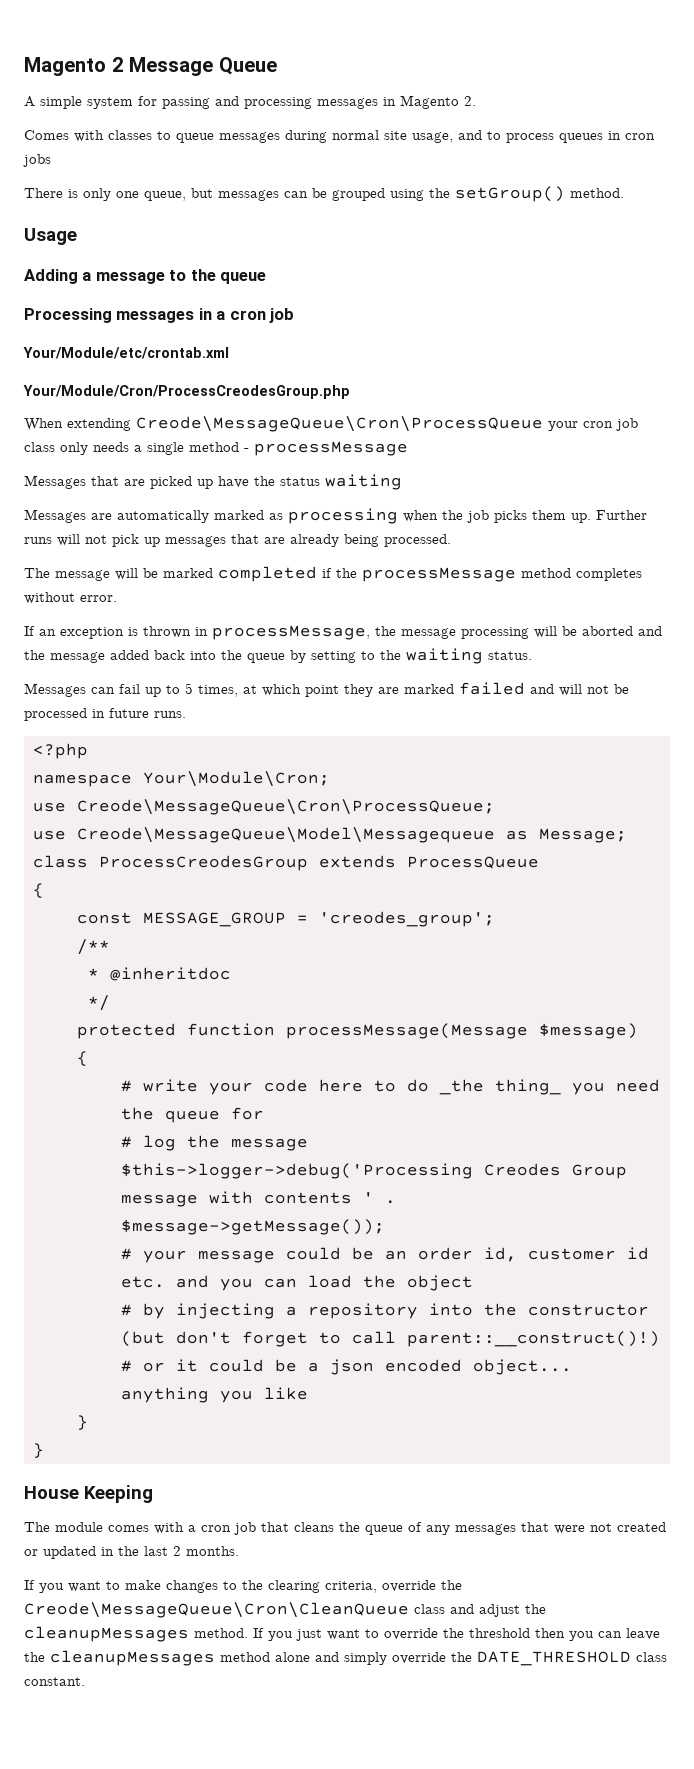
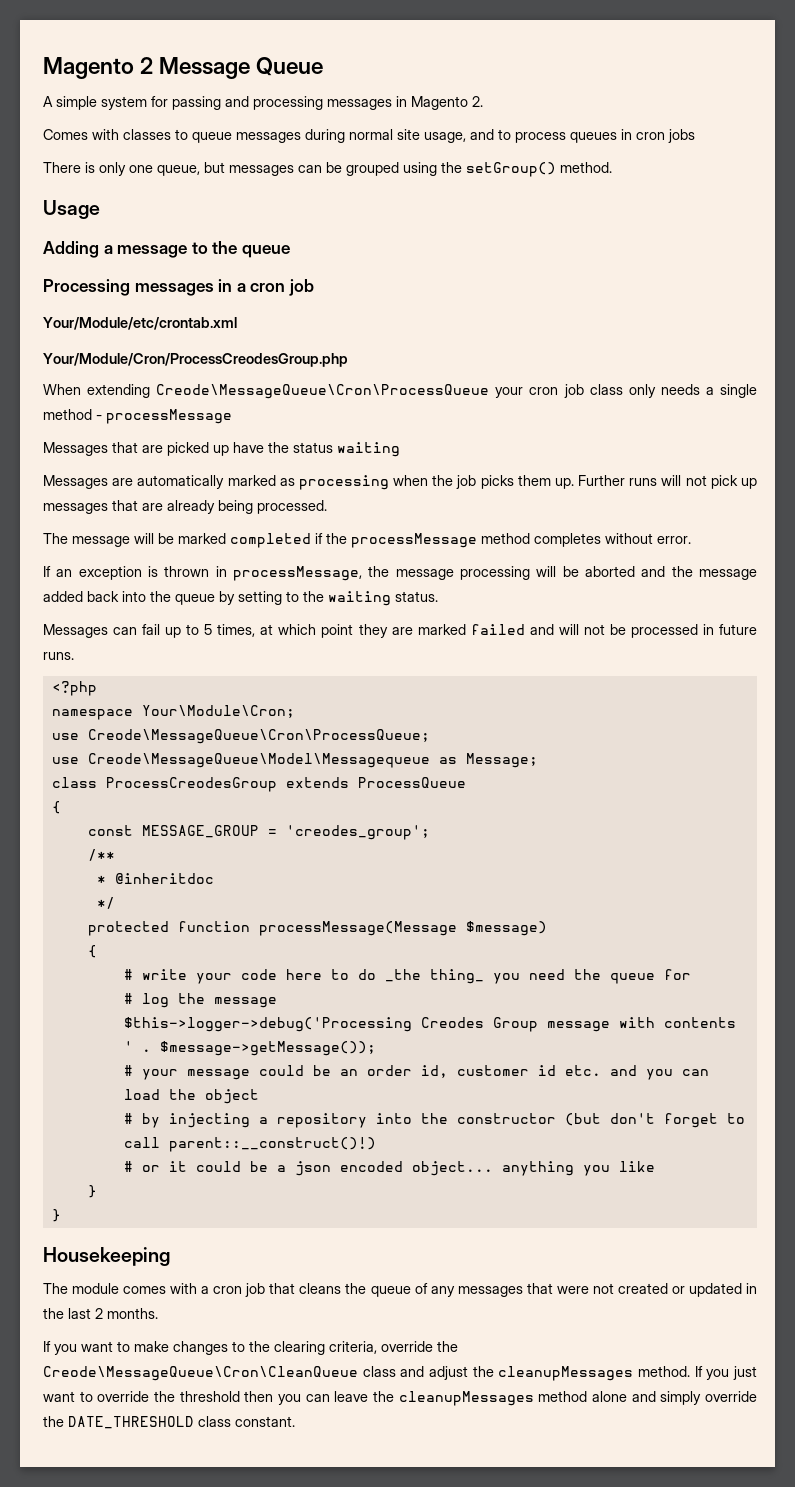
- House Keeping
+ Housekeeping

